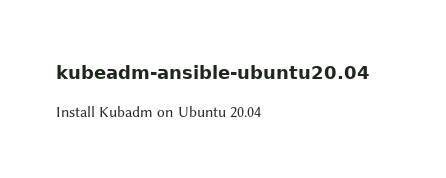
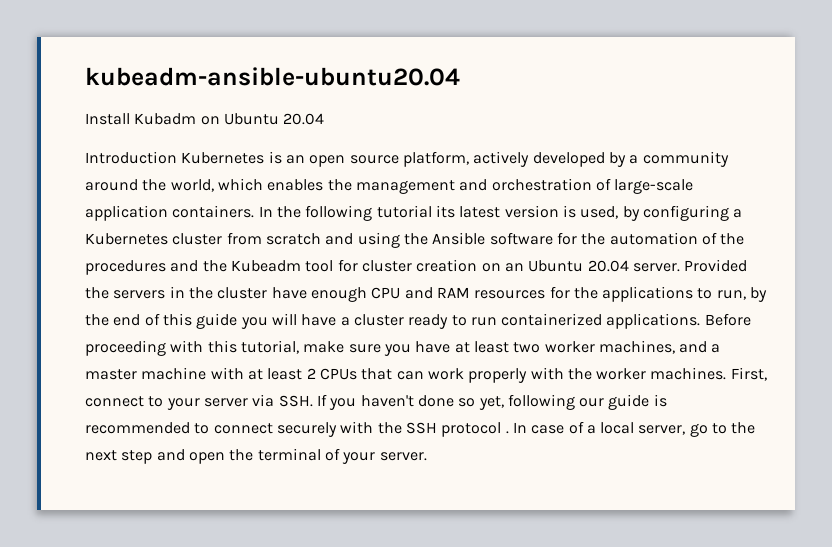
+ Introduction Kubernetes is an open source platform, actively developed by a community around the world, which enables the management and orchestration of large-scale application containers. In the following tutorial its latest version is used, by configuring a Kubernetes cluster from scratch and using the Ansible software for the automation of the procedures and the Kubeadm tool for cluster creation on an Ubuntu 20.04 server. Provided the servers in the cluster have enough CPU and RAM resources for the applications to run, by the end of this guide you will have a cluster ready to run containerized applications. Before proceeding with this tutorial, make sure you have at least two worker machines, and a master machine with at least 2 CPUs that can work properly with the worker machines. First, connect to your server via SSH. If you haven't done so yet, following our guide is recommended to connect securely with the SSH protocol . In case of a local server, go to the next step and open the terminal of your server.

